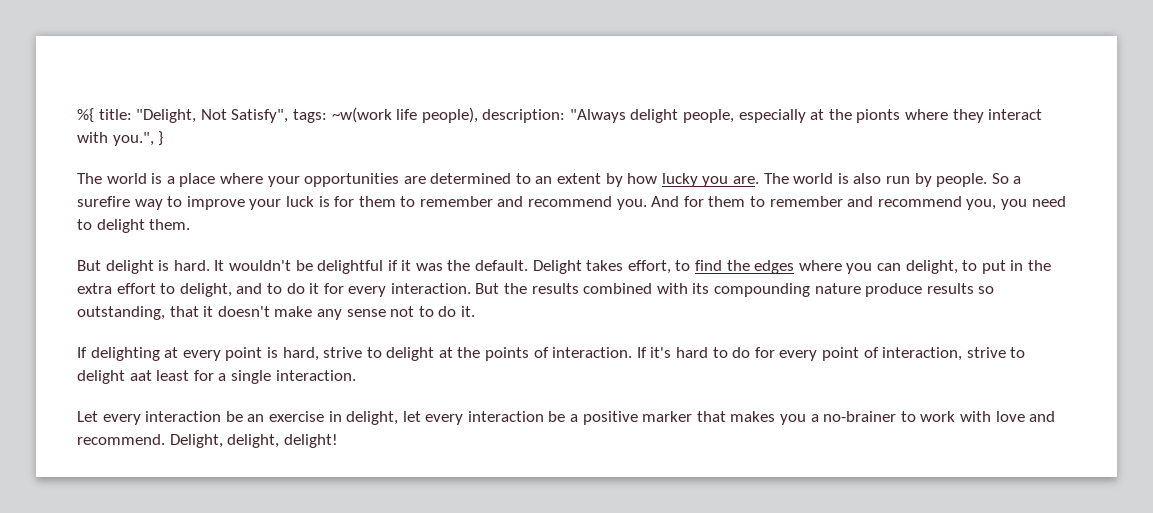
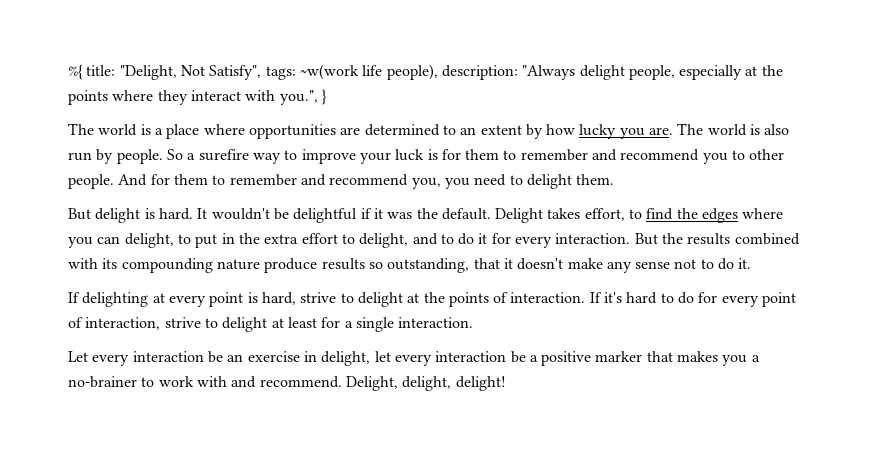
- %{ title: "Delight, Not Satisfy", tags: ~w(work life people), description: "Always delight people, especially at the pionts where they interact with you.", }
+ %{ title: "Delight, Not Satisfy", tags: ~w(work life people), description: "Always delight people, especially at the points where they interact with you.", }
- The world is a place where your opportunities are determined to an extent by how lucky you are.
+ The world is a place where opportunities are determined to an extent by how lucky you are.
- So a surefire way to improve your luck is for them to remember and recommend you.
+ So a surefire way to improve your luck is for them to remember and recommend you to other people.
- If it's hard to do for every point of interaction, strive to delight aat least for a single interaction.
+ If it's hard to do for every point of interaction, strive to delight at least for a single interaction.
- Let every interaction be an exercise in delight, let every interaction be a positive marker that makes you a no-brainer to work with love and recommend.
+ Let every interaction be an exercise in delight, let every interaction be a positive marker that makes you a no-brainer to work with and recommend.

